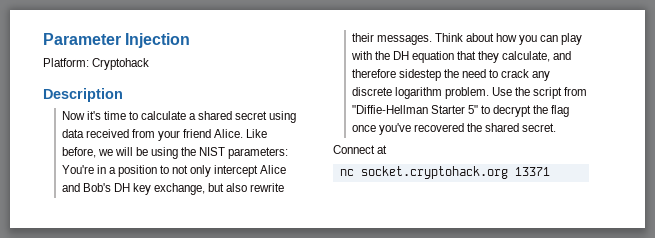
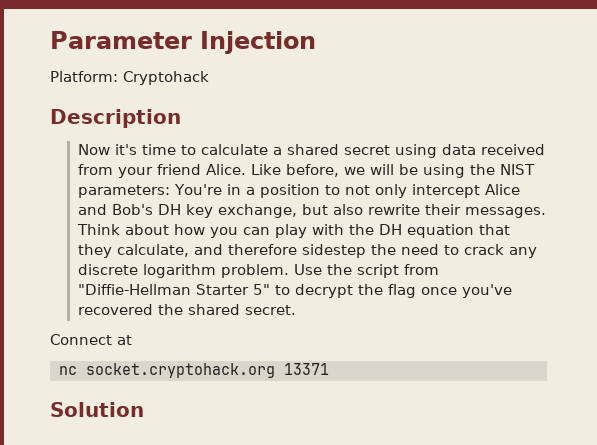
+ Solution

